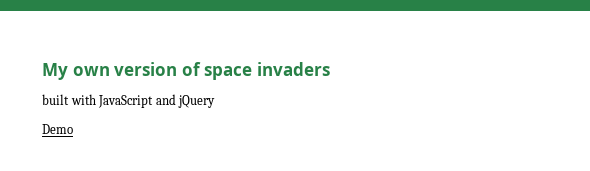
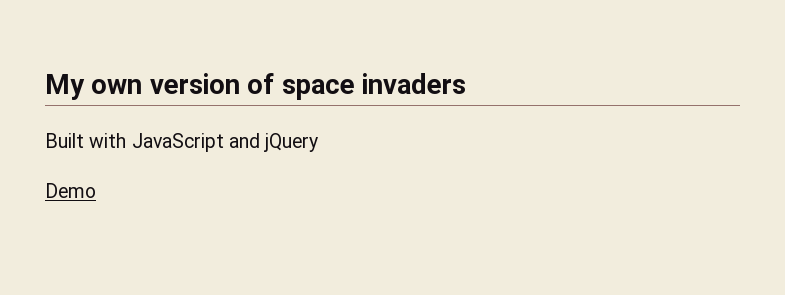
- built with JavaScript and jQuery
+ Built with JavaScript and jQuery

